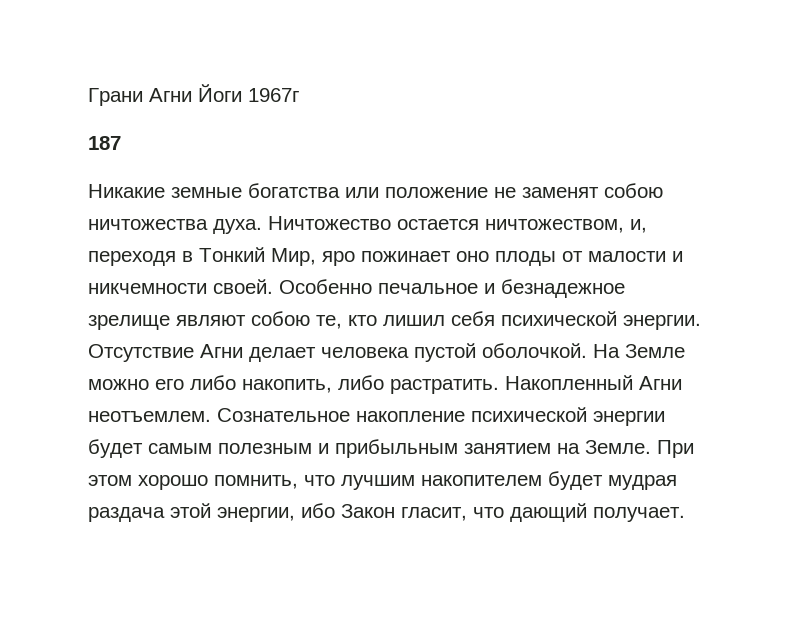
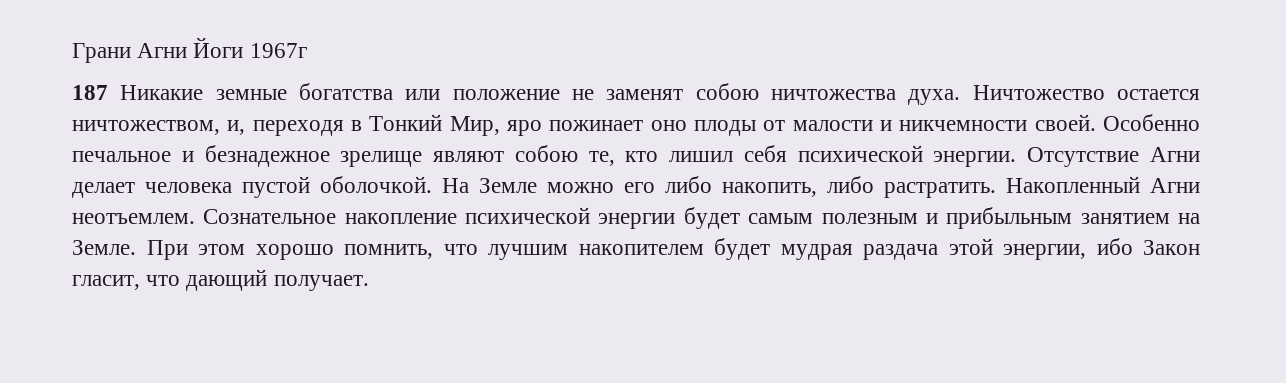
- 187
- Никакие земные богатства или положение не заменят собою ничтожества духа.
+ 187 Никакие земные богатства или положение не заменят собою ничтожества духа.

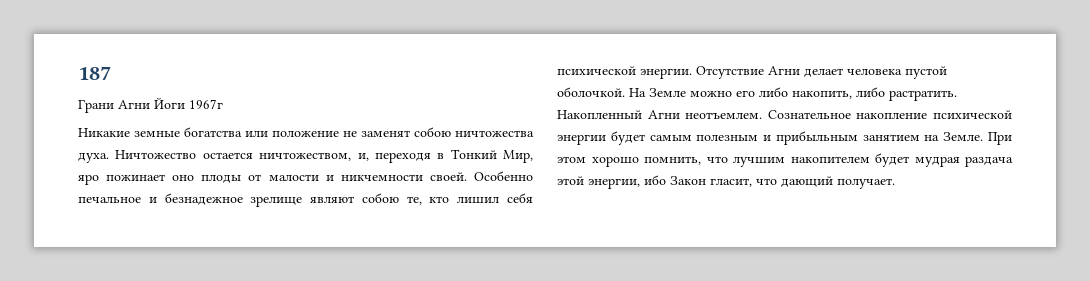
+ 187
- 187 Никакие земные богатства или положение не заменят собою ничтожества духа.
+ Никакие земные богатства или положение не заменят собою ничтожества духа.

